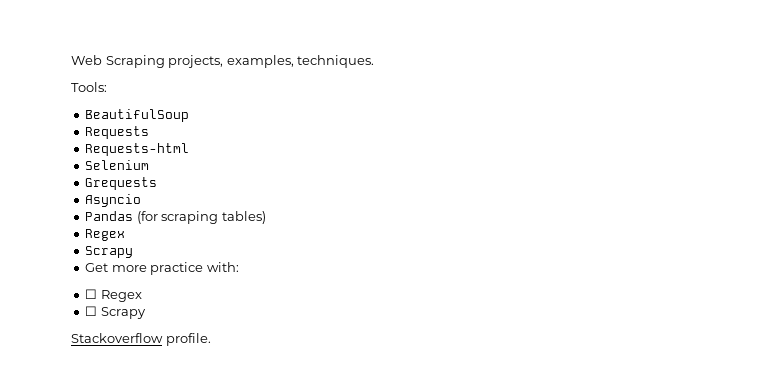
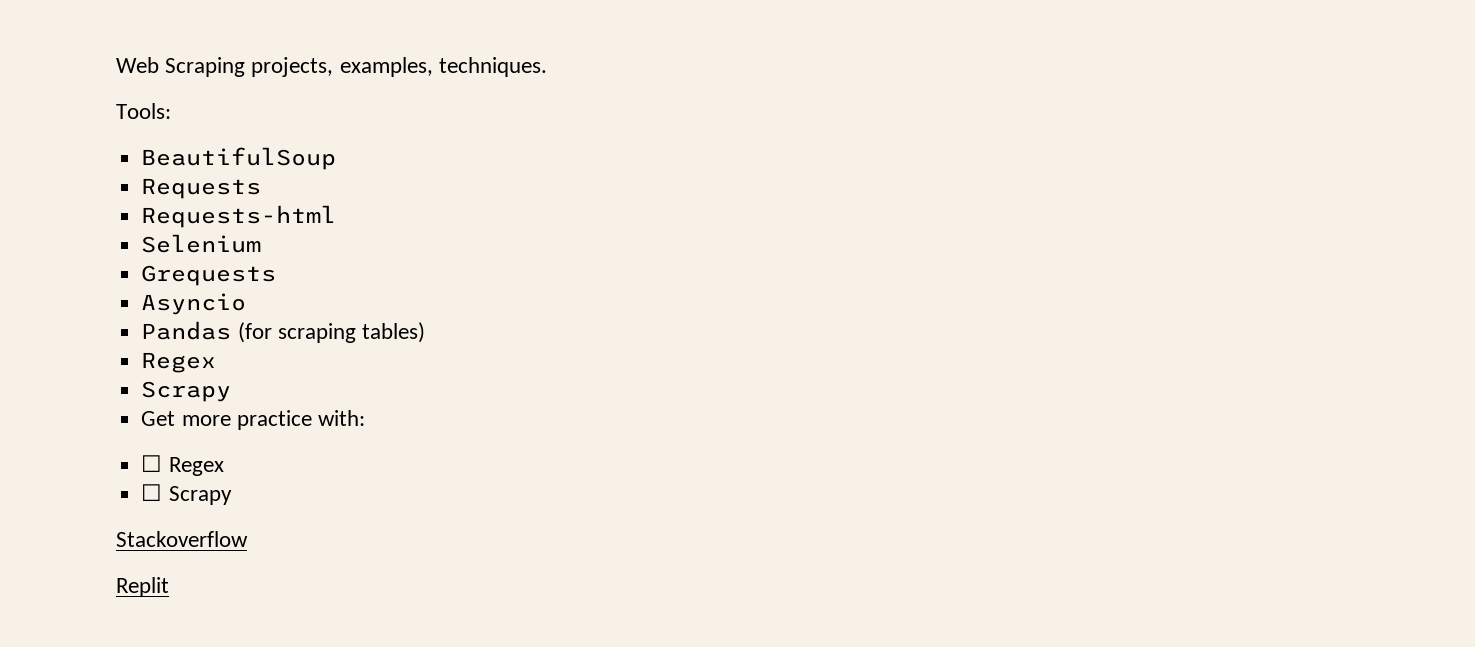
- Stackoverflow profile.
+ Stackoverflow
+ Replit

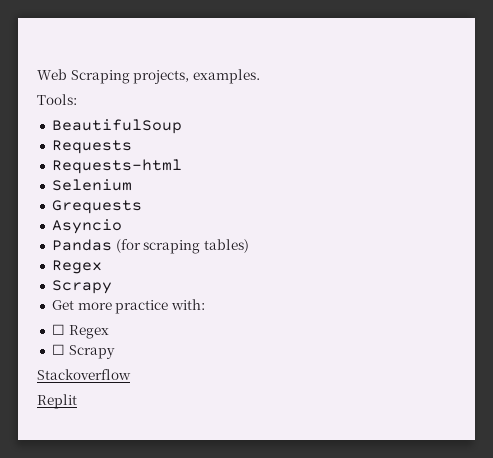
- Web Scraping projects, examples, techniques.
+ Web Scraping projects, examples.

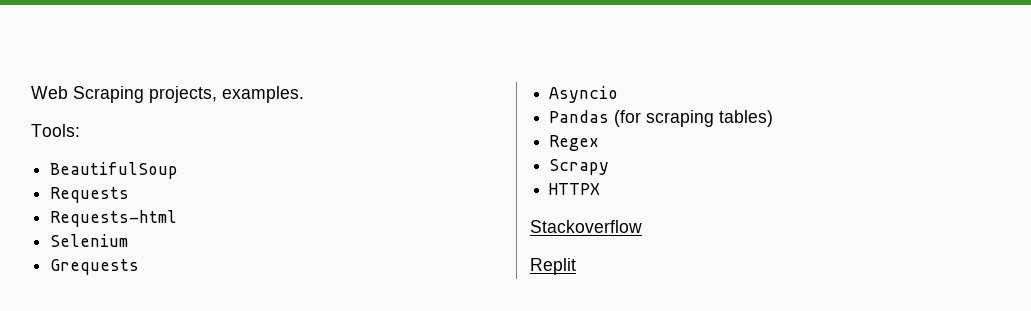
- Get more practice with:
- ☐ Regex
- ☐ Scrapy
+ HTTPX

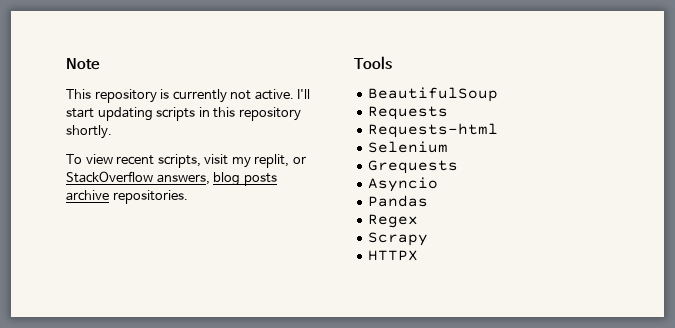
- Web Scraping projects, examples.
- Tools:
+ Note
+ This repository is currently not active. I'll start updating scripts in this repository shortly.
+ To view recent scripts, visit my replit, or StackOverflow answers, blog posts archive repositories.
+ Tools
- Pandas (for scraping tables)
+ Pandas
- Stackoverflow
- Replit

